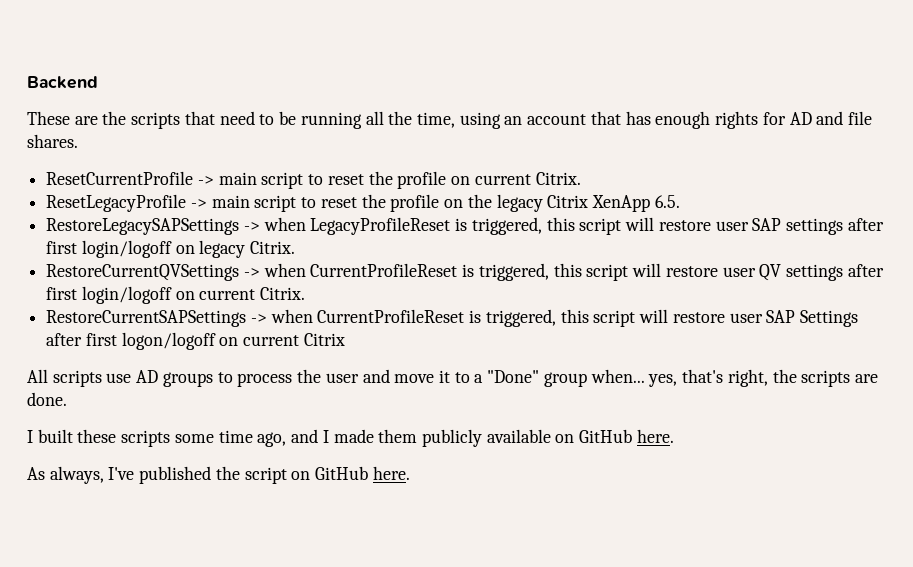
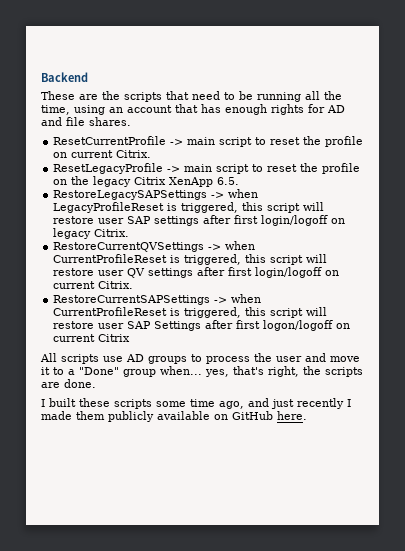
- I built these scripts some time ago, and I made them publicly available on GitHub here.
+ I built these scripts some time ago, and just recently I made them publicly available on GitHub here.
- As always, I've published the script on GitHub here.

